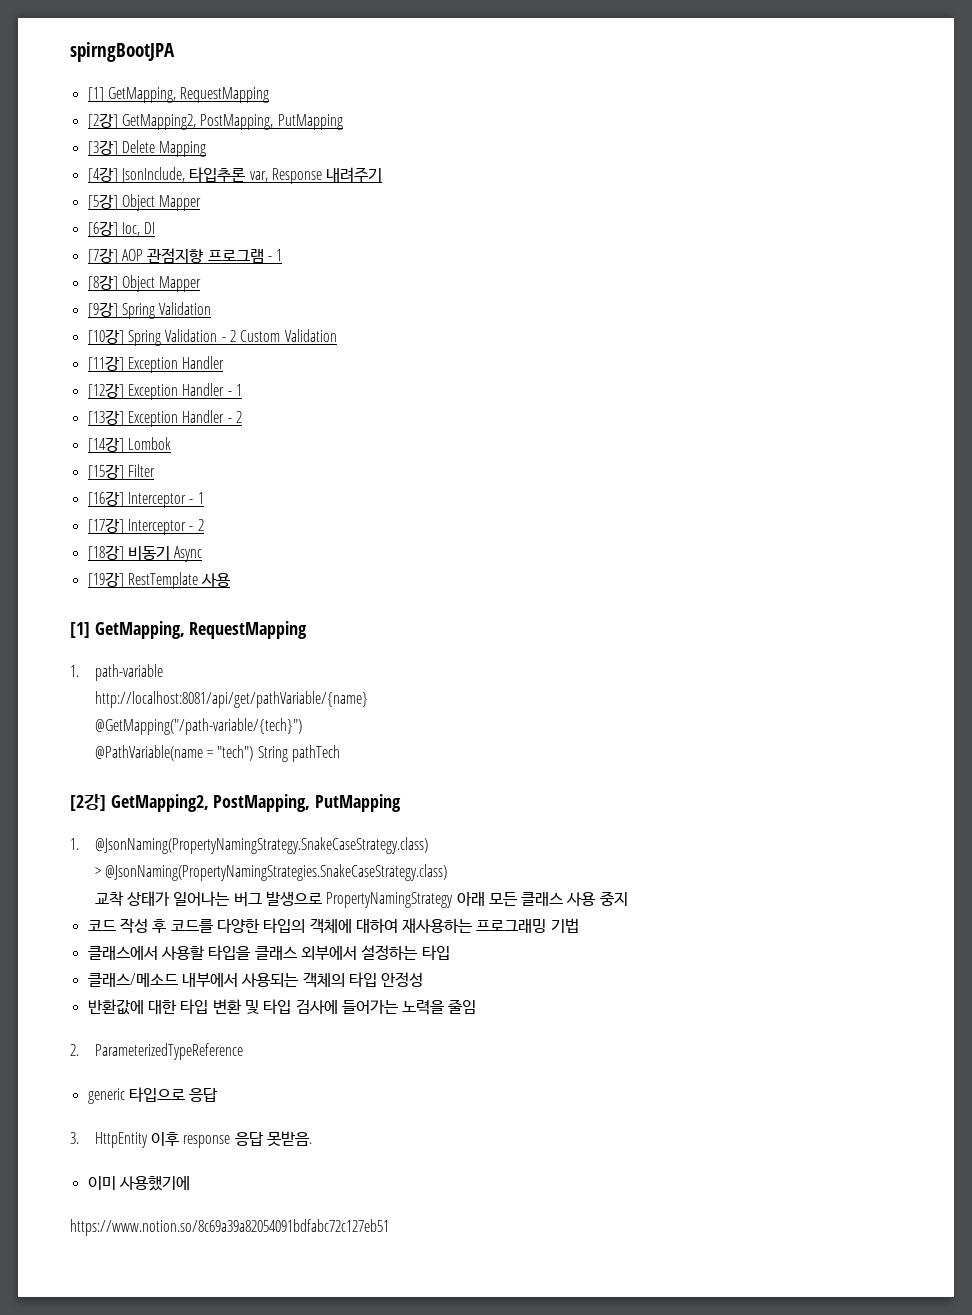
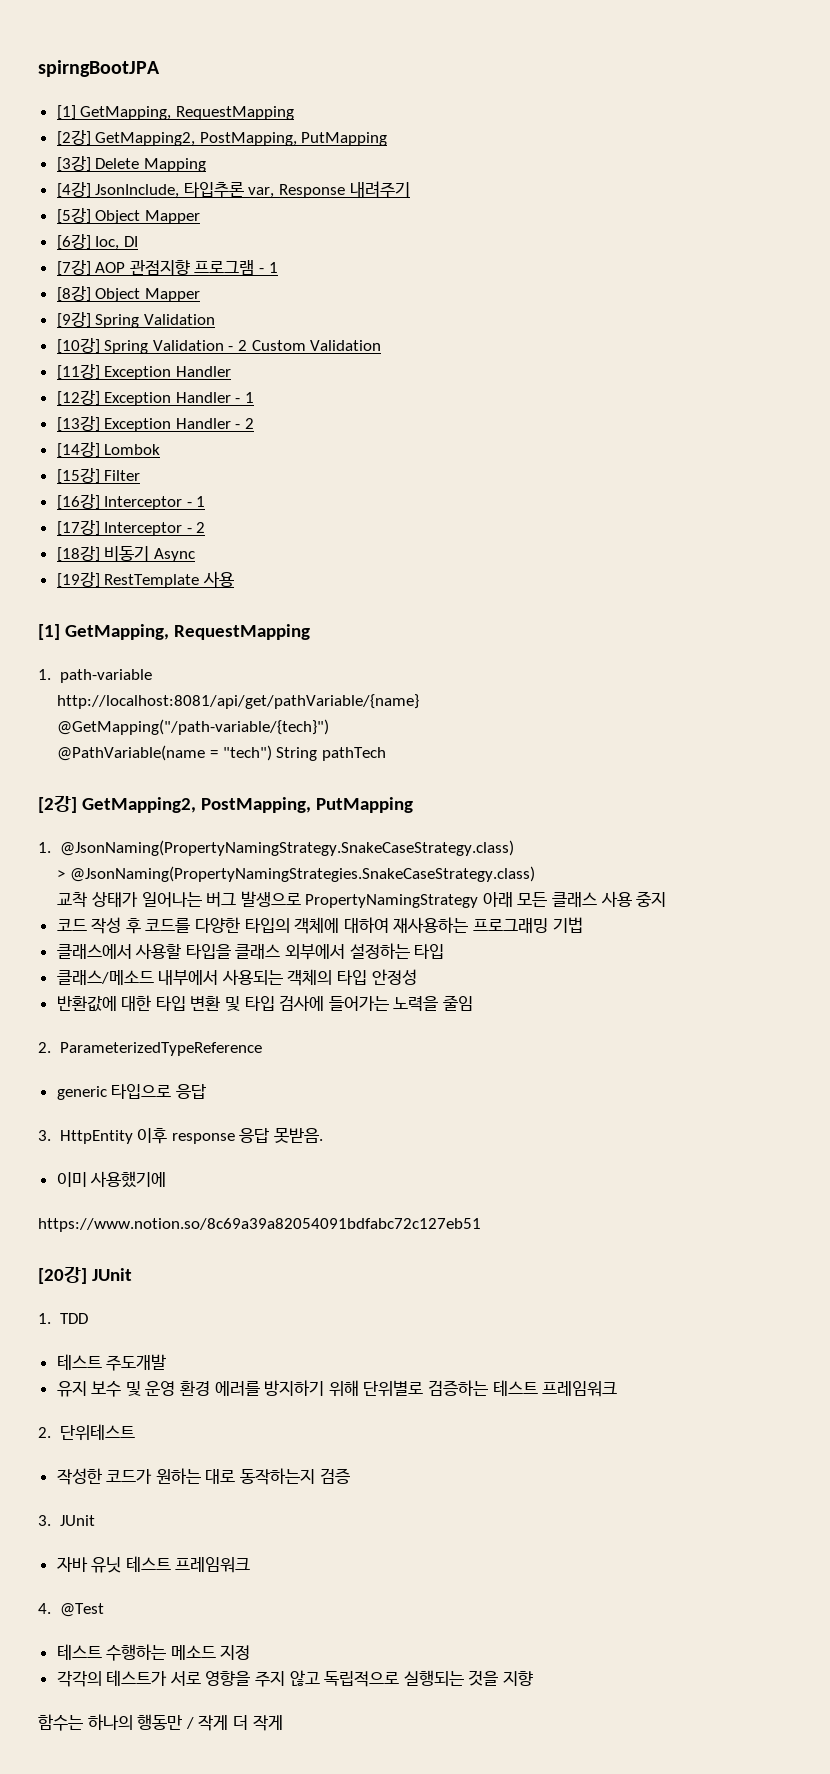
+ [20강] JUnit
+ 1. TDD
+ 테스트 주도개발
+ 유지 보수 및 운영 환경 에러를 방지하기 위해 단위별로 검증하는 테스트 프레임워크
+ 2. 단위테스트
+ 작성한 코드가 원하는 대로 동작하는지 검증
+ 3. JUnit
+ 자바 유닛 테스트 프레임워크
+ 4. @Test
+ 테스트 수행하는 메소드 지정
+ 각각의 테스트가 서로 영향을 주지 않고 독립적으로 실행되는 것을 지향
+ 함수는 하나의 행동만 / 작게 더 작게

